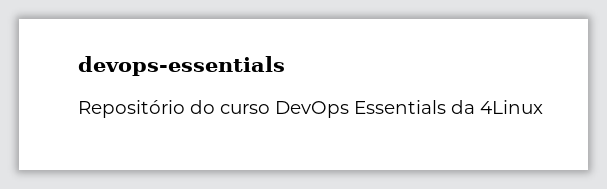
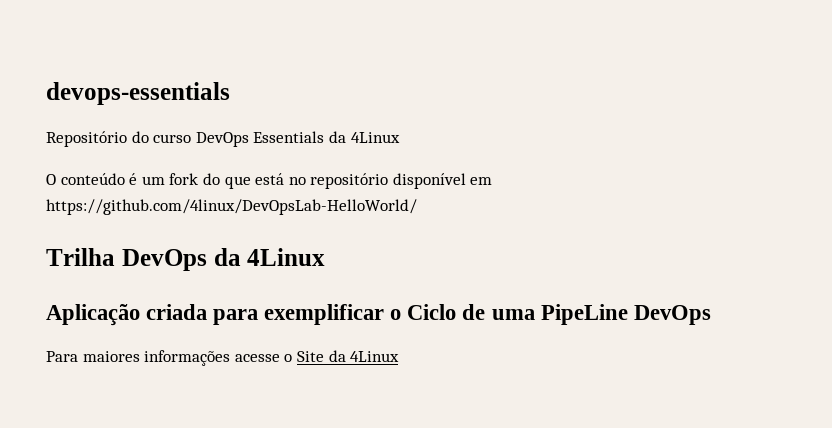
+ O conteúdo é um fork do que está no repositório disponível em https://github.com/4linux/DevOpsLab-HelloWorld/
+ Trilha DevOps da 4Linux
+ Aplicação criada para exemplificar o Ciclo de uma PipeLine DevOps
+ Para maiores informações acesse o Site da 4Linux

